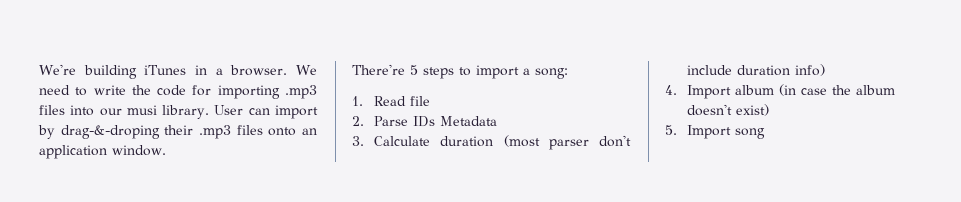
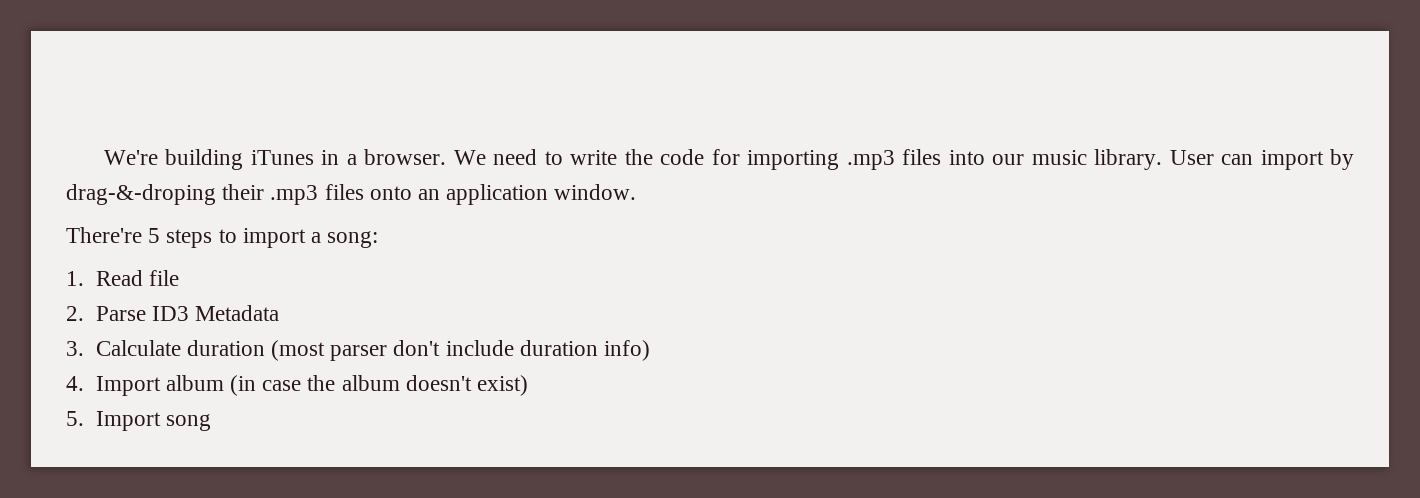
- We need to write the code for importing .mp3 files into our musi library.
+ We need to write the code for importing .mp3 files into our music library.
- 2. Parse IDs Metadata
+ 2. Parse ID3 Metadata

